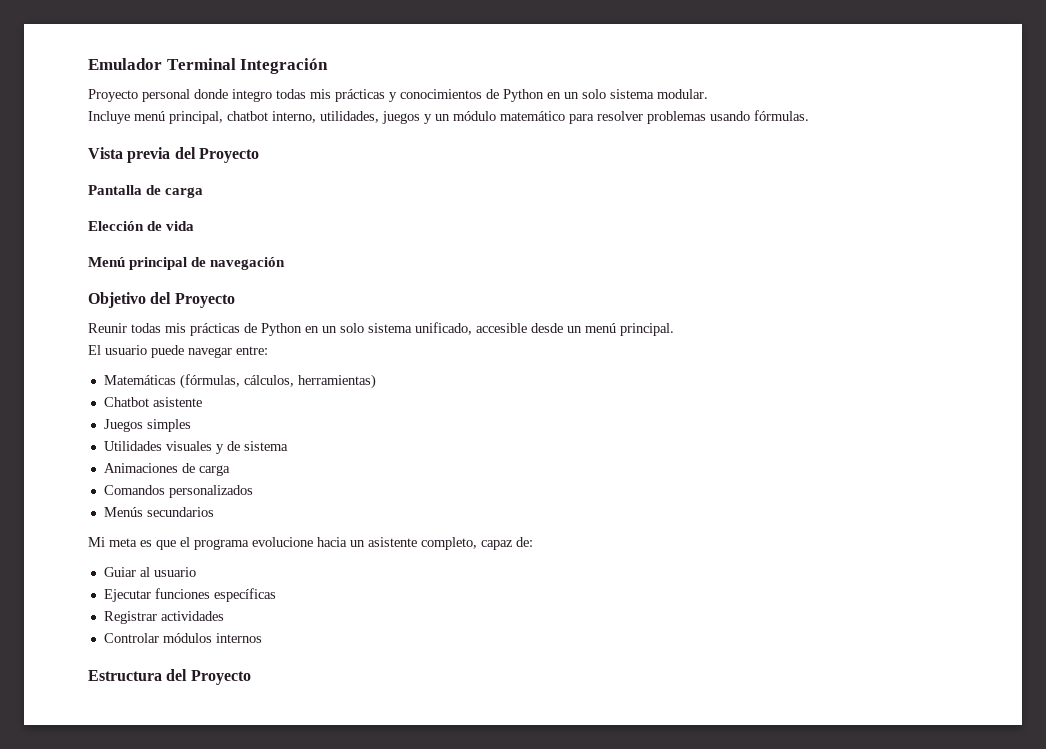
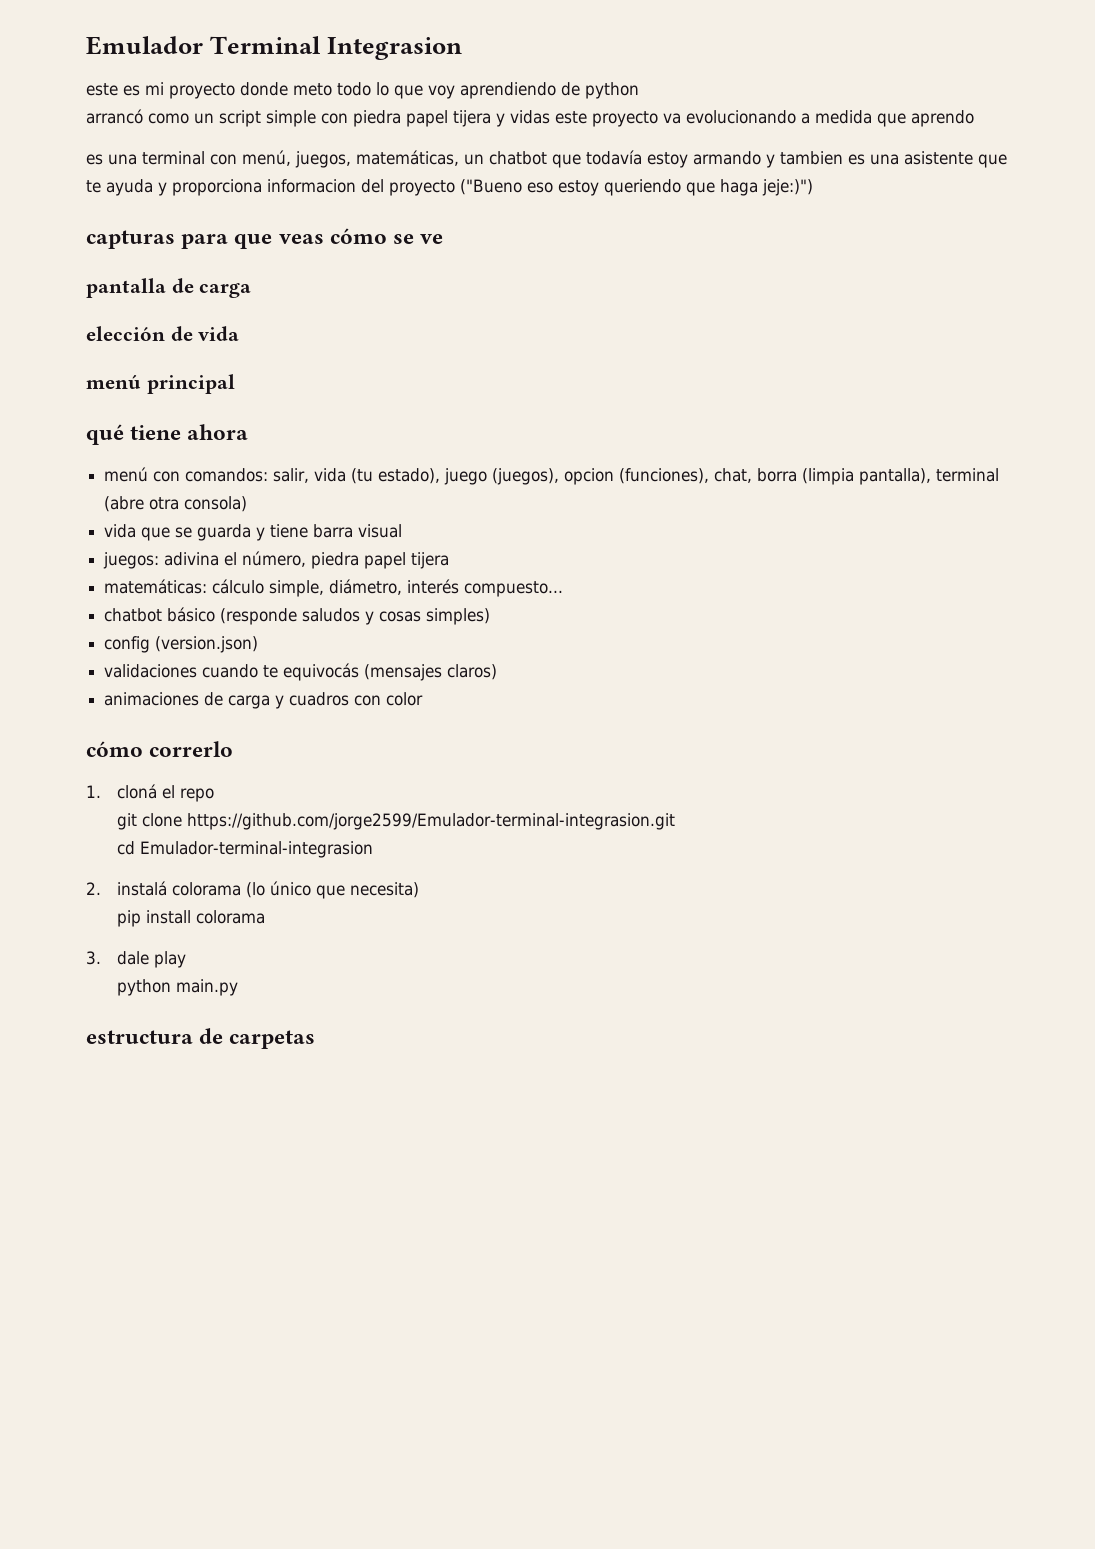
- Emulador Terminal Integración
- Proyecto personal donde integro todas mis prácticas y conocimientos de Python en un solo sistema modular.
- Incluye menú principal, chatbot interno, utilidades, juegos y un módulo matemático para resolver problemas usando fórmulas.
- Vista previa del Proyecto
- Pantalla de carga
- Elección de vida
+ Emulador Terminal Integrasion
+ este es mi proyecto donde meto todo lo que voy aprendiendo de python
+ arrancó como un script simple con piedra papel tijera y vidas este proyecto va evolucionando a medida que aprendo
+ es una terminal con menú, juegos, matemáticas, un chatbot que todavía estoy armando y tambien es una asistente que te ayuda y proporciona informacion del proyecto ("Bueno eso estoy queriendo que haga jeje:)")
+ capturas para que veas cómo se ve
+ pantalla de carga
+ elección de vida
- Menú principal de navegación
- Objetivo del Proyecto
- Reunir todas mis prácticas de Python en un solo sistema unificado, accesible desde un menú principal.
- El usuario puede navegar entre:
- Matemáticas (fórmulas, cálculos, herramientas)
- Chatbot asistente
- Juegos simples
- Utilidades visuales y de sistema
- Animaciones de carga
- Comandos personalizados
- Menús secundarios
- Mi meta es que el programa evolucione hacia un asistente completo, capaz de:
- Guiar al usuario
- Ejecutar funciones específicas
- Registrar actividades
- Controlar módulos internos
- Estructura del Proyecto
+ menú principal
+ qué tiene ahora
+ menú con comandos: salir, vida (tu estado), juego (juegos), opcion (funciones), chat, borra (limpia pantalla), terminal (abre otra consola)
+ vida que se guarda y tiene barra visual
+ juegos: adivina el número, piedra papel tijera
+ matemáticas: cálculo simple, diámetro, interés compuesto...
+ chatbot básico (responde saludos y cosas simples)
+ config (version.json)
+ validaciones cuando te equivocás (mensajes claros)
+ animaciones de carga y cuadros con color
+ cómo correrlo
+ 1. cloná el repo
+ git clone https://github.com/jorge2599/Emulador-terminal-integrasion.git
+ cd Emulador-terminal-integrasion
+ 2. instalá colorama (lo único que necesita)
+ pip install colorama
+ 3. dale play
+ python main.py
+ estructura de carpetas

